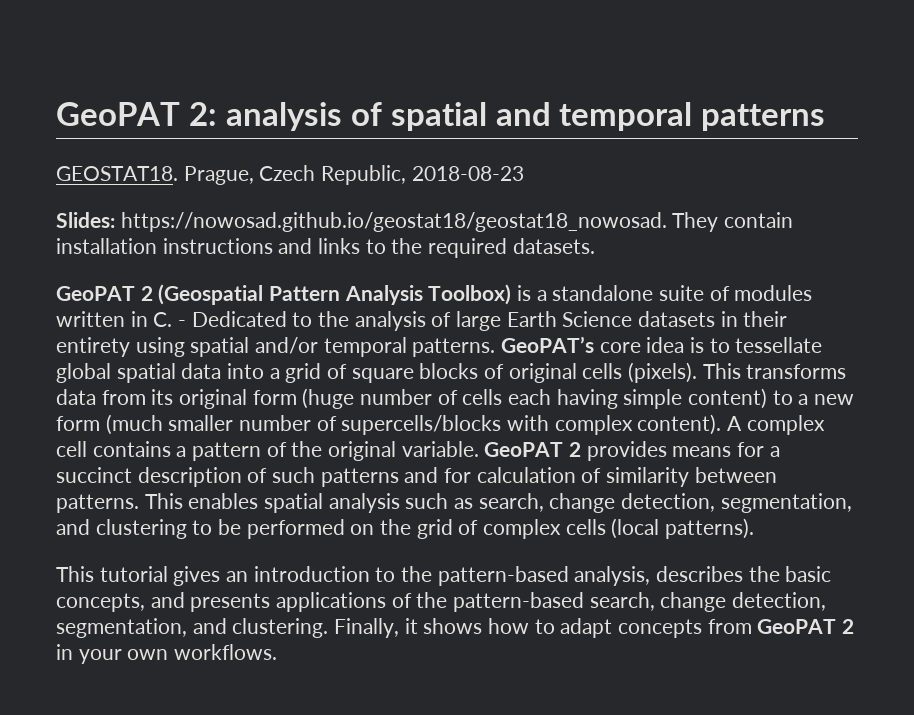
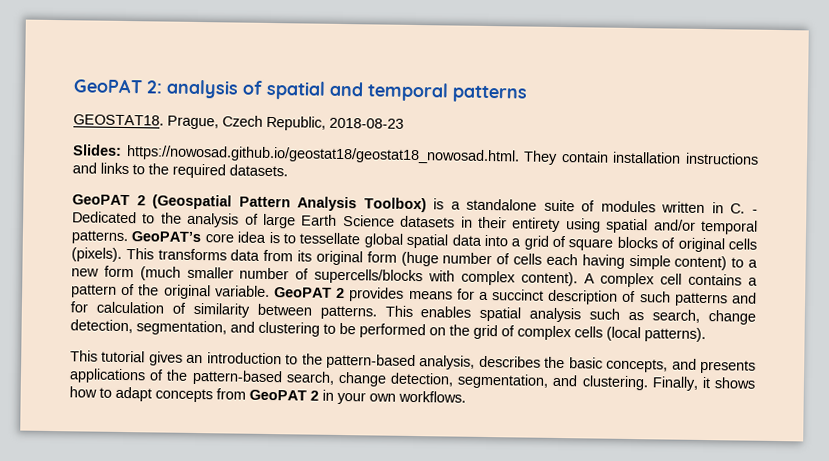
- Slides: https://nowosad.github.io/geostat18/geostat18_nowosad. They contain installation instructions and links to the required datasets.
+ Slides: https://nowosad.github.io/geostat18/geostat18_nowosad.html. They contain installation instructions and links to the required datasets.

